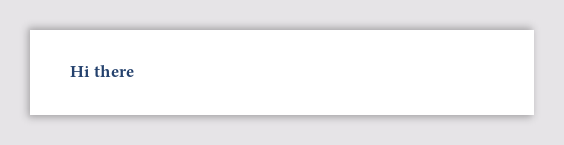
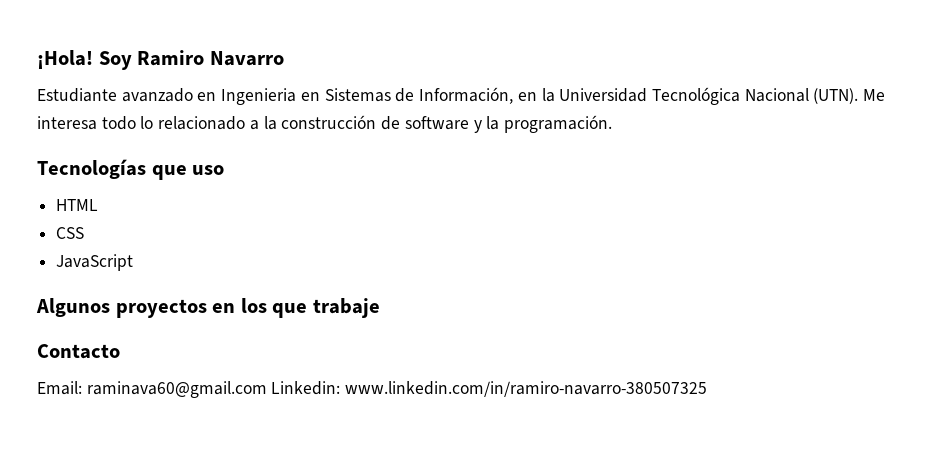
- Hi there
+ ¡Hola! Soy Ramiro Navarro
+ Estudiante avanzado en Ingenieria en Sistemas de Información, en la Universidad Tecnológica Nacional (UTN). Me interesa todo lo relacionado a la construcción de software y la programación.
+ Tecnologías que uso
+ HTML
+ CSS
+ JavaScript
+ Algunos proyectos en los que trabaje
+ Contacto
+ Email: raminava60@gmail.com Linkedin: www.linkedin.com/in/ramiro-navarro-380507325

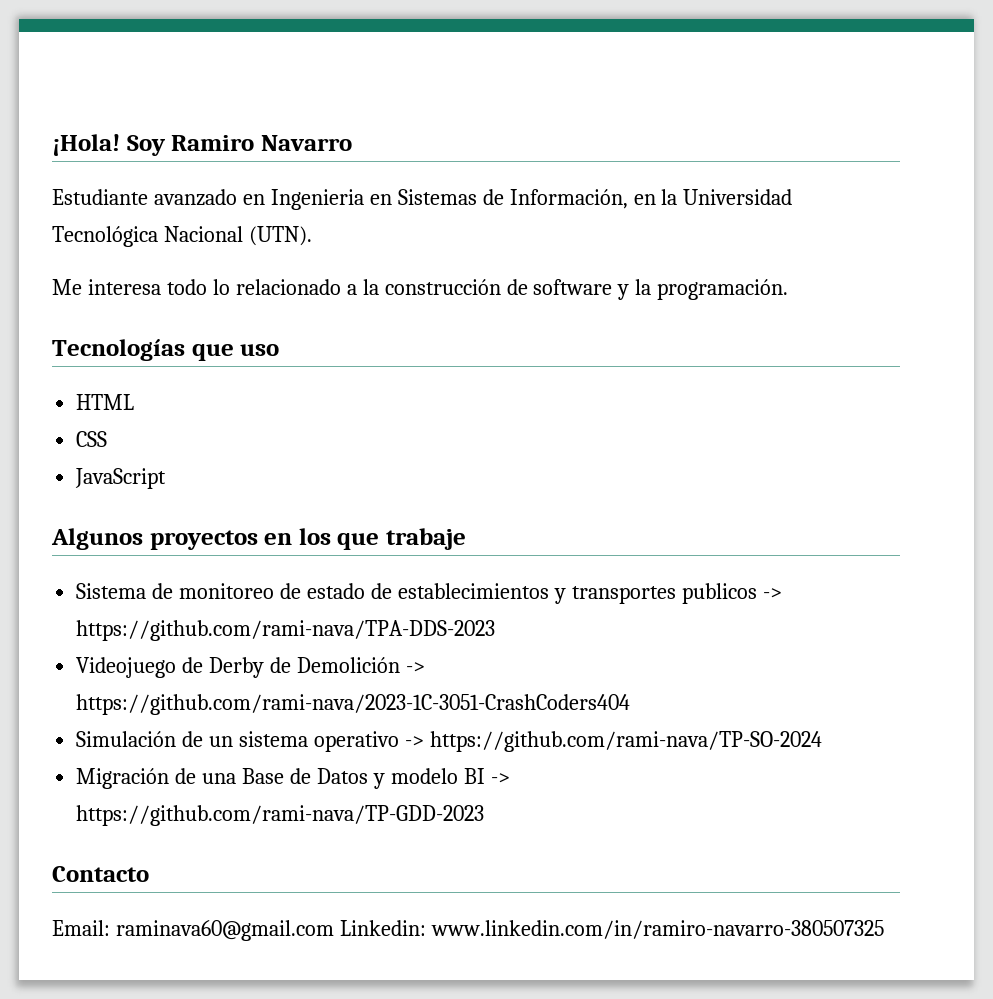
- Estudiante avanzado en Ingenieria en Sistemas de Información, en la Universidad Tecnológica Nacional (UTN). Me interesa todo lo relacionado a la construcción de software y la programación.
+ Estudiante avanzado en Ingenieria en Sistemas de Información, en la Universidad Tecnológica Nacional (UTN).
+ Me interesa todo lo relacionado a la construcción de software y la programación.
+ Sistema de monitoreo de estado de establecimientos y transportes publicos -> https://github.com/rami-nava/TPA-DDS-2023
+ Videojuego de Derby de Demolición -> https://github.com/rami-nava/2023-1C-3051-CrashCoders404
+ Simulación de un sistema operativo -> https://github.com/rami-nava/TP-SO-2024
+ Migración de una Base de Datos y modelo BI -> https://github.com/rami-nava/TP-GDD-2023

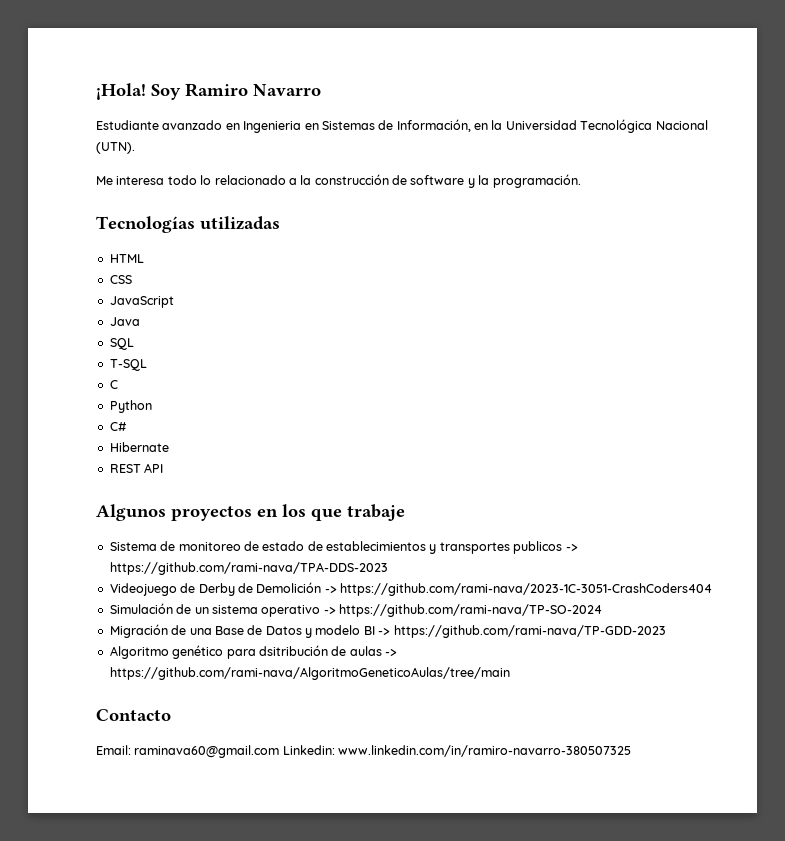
- Tecnologías que uso
+ Tecnologías utilizadas
+ Java
+ SQL
+ T-SQL
+ C
+ Python
+ C#
+ Hibernate
+ REST API
+ Algoritmo genético para dsitribución de aulas -> https://github.com/rami-nava/AlgoritmoGeneticoAulas/tree/main

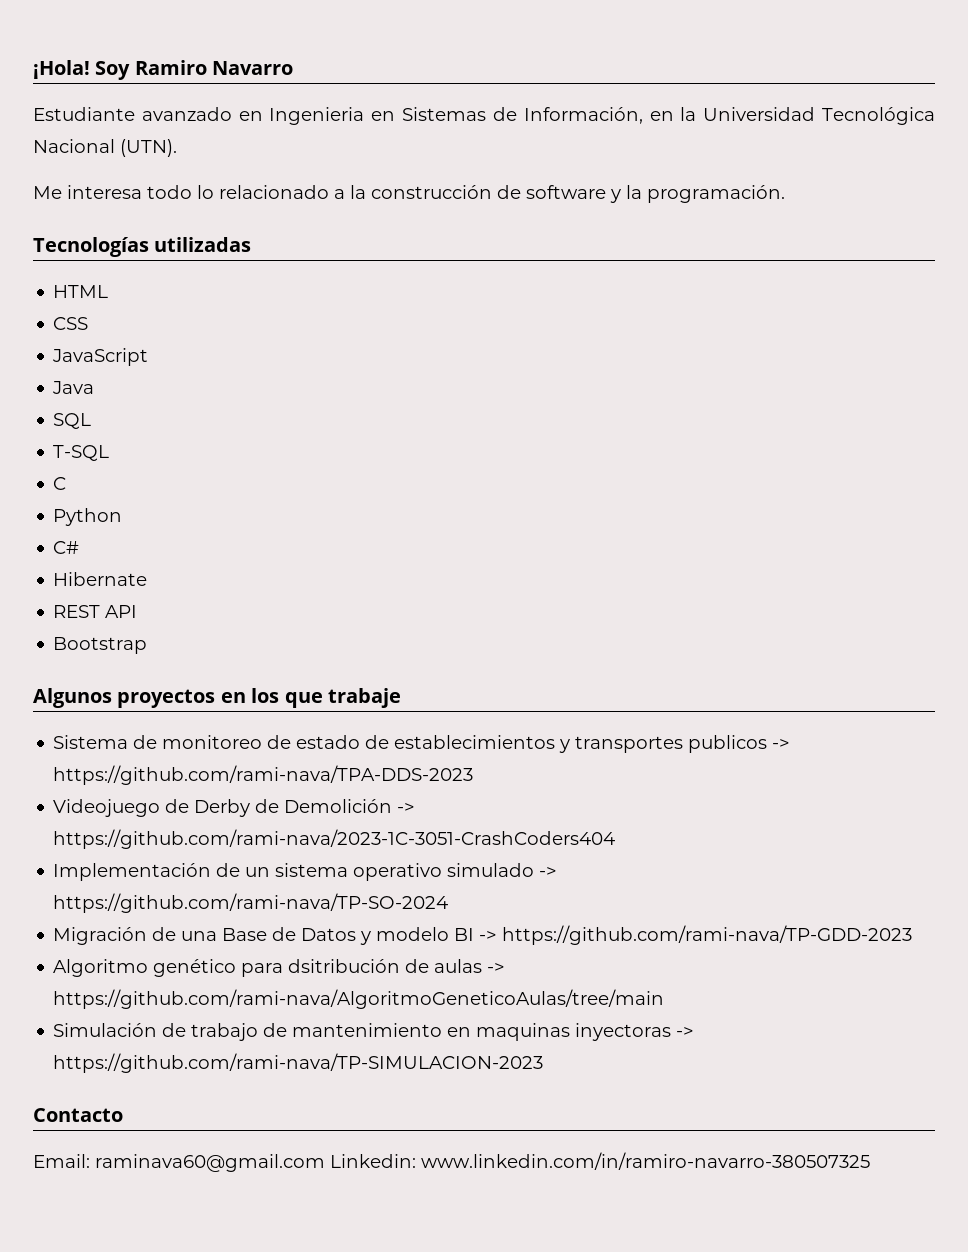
+ Bootstrap
- Simulación de un sistema operativo -> https://github.com/rami-nava/TP-SO-2024
+ Implementación de un sistema operativo simulado -> https://github.com/rami-nava/TP-SO-2024
+ Simulación de trabajo de mantenimiento en maquinas inyectoras -> https://github.com/rami-nava/TP-SIMULACION-2023

